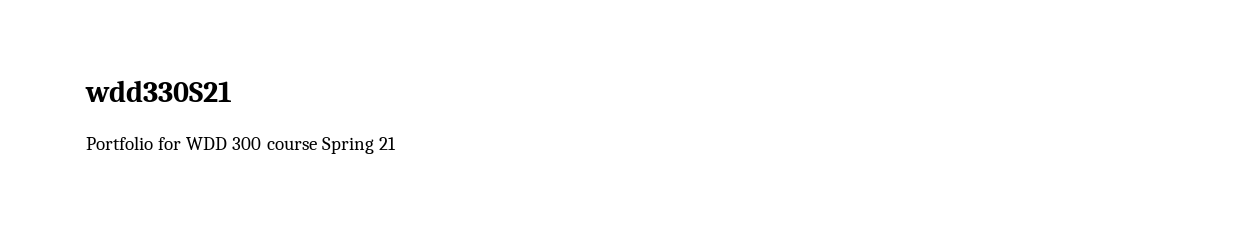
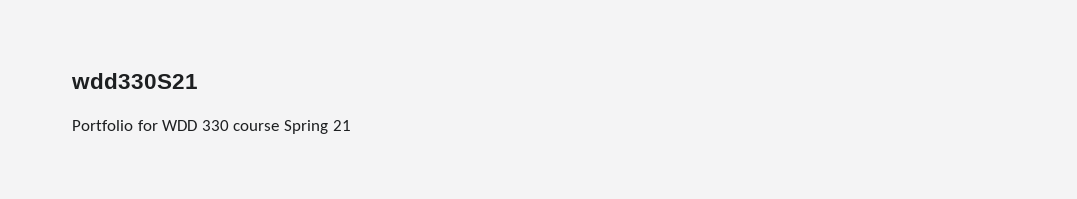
- Portfolio for WDD 300 course Spring 21
+ Portfolio for WDD 330 course Spring 21

